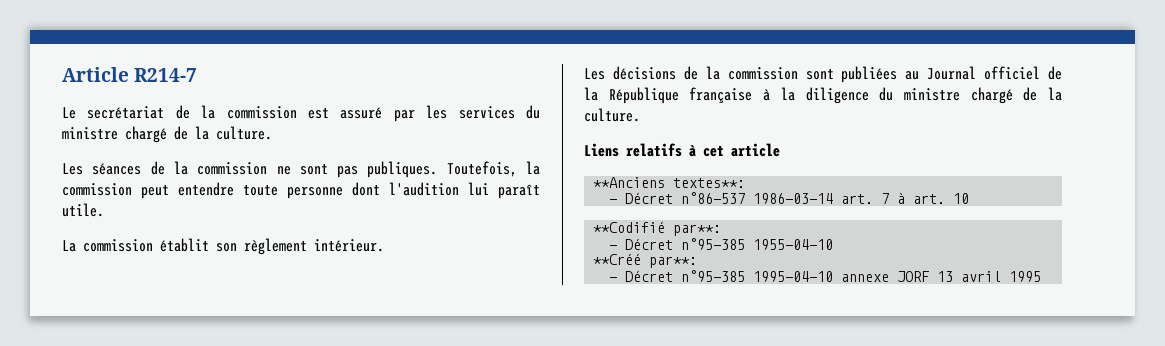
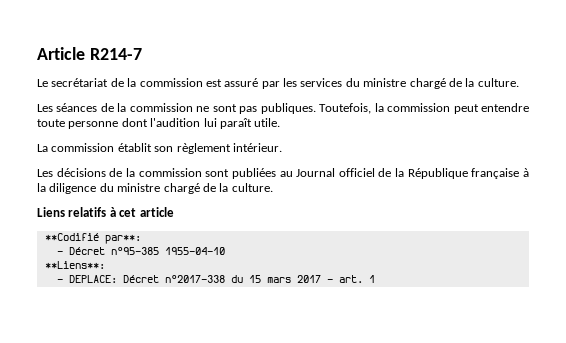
- **Anciens textes**:
- - Décret n°86-537 1986-03-14 art. 7 à art. 10
- **Créé par**:
- - Décret n°95-385 1995-04-10 annexe JORF 13 avril 1995
+ **Liens**:
+ - DEPLACE: Décret n°2017-338 du 15 mars 2017 - art. 1

